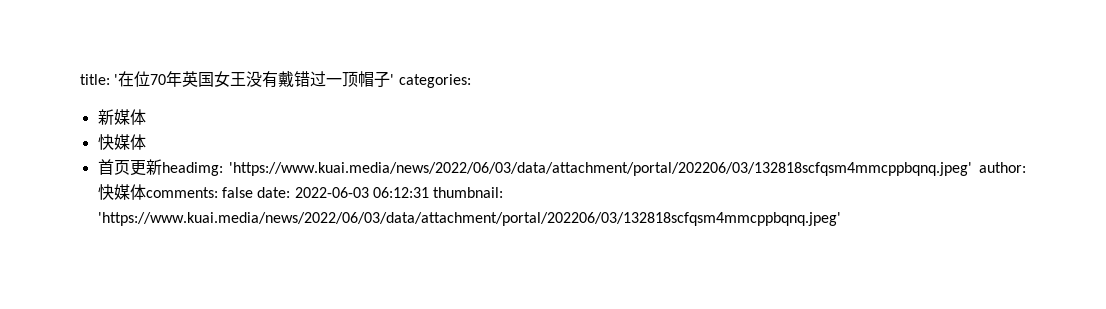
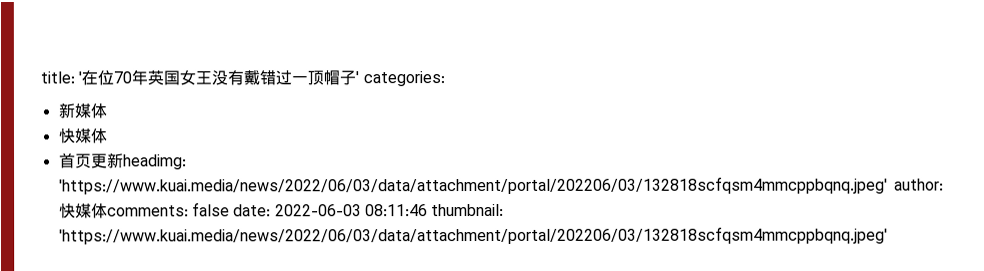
- 首页更新headimg: 'https://www.kuai.media/news/2022/06/03/data/attachment/portal/202206/03/132818scfqsm4mmcppbqnq.jpeg' author:快媒体comments: false date: 2022-06-03 06:12:31 thumbnail: 'https://www.kuai.media/news/2022/06/03/data/attachment/portal/202206/03/132818scfqsm4mmcppbqnq.jpeg'
+ 首页更新headimg: 'https://www.kuai.media/news/2022/06/03/data/attachment/portal/202206/03/132818scfqsm4mmcppbqnq.jpeg' author:快媒体comments: false date: 2022-06-03 08:11:46 thumbnail: 'https://www.kuai.media/news/2022/06/03/data/attachment/portal/202206/03/132818scfqsm4mmcppbqnq.jpeg'

